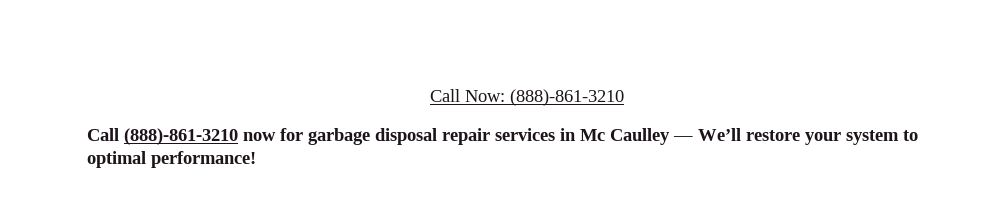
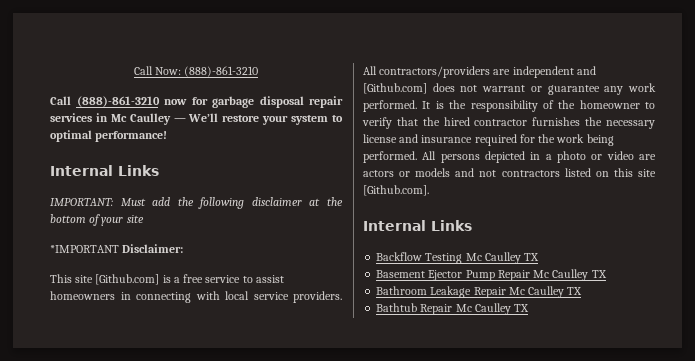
  Call (888)-861-3210 now for garbage disposal repair services in Mc Caulley — We’ll restore your system to optimal performance!
+ Internal Links
+ IMPORTANT: Must add the following disclaimer at the bottom of your site
+ *IMPORTANT Disclaimer:
+ This site [Github.com] is a free service to assist homeowners in connecting with local service providers. All contractors/providers are independent and [Github.com] does not warrant or guarantee any work performed. It is the responsibility of the homeowner to verify that the hired contractor furnishes the necessary license and insurance required for the work being performed. All persons depicted in a photo or video are actors or models and not contractors listed on this site [Github.com].
+ Internal Links
+ Backflow Testing Mc Caulley TX
+ Basement Ejector Pump Repair Mc Caulley TX
+ Bathroom Leakage Repair Mc Caulley TX
+ Bathtub Repair Mc Caulley TX

